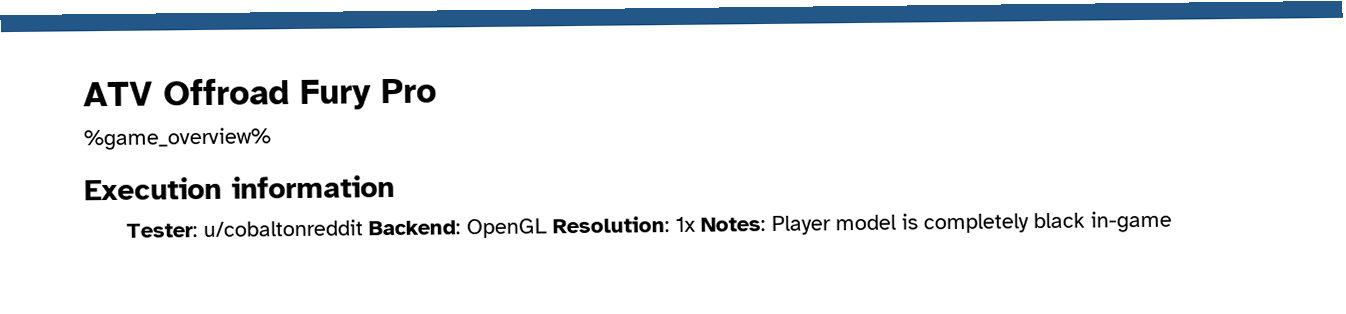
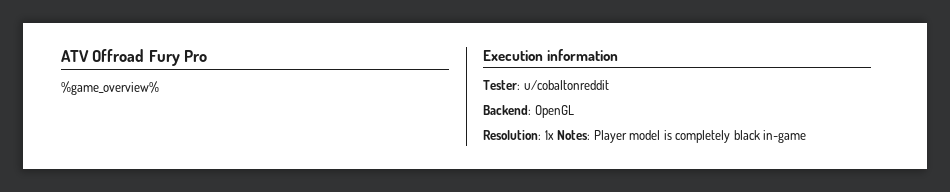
- Tester: u/cobaltonreddit Backend: OpenGL Resolution: 1x Notes: Player model is completely black in-game
+ Tester: u/cobaltonreddit
+ Backend: OpenGL
+ Resolution: 1x Notes: Player model is completely black in-game

